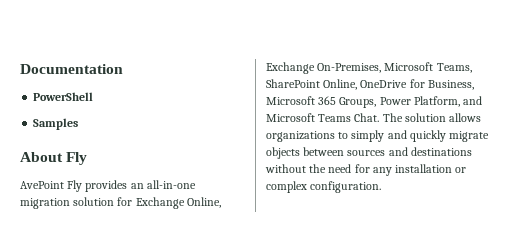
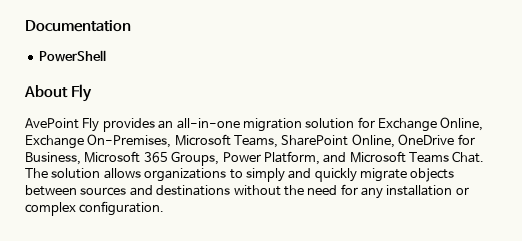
- Samples

